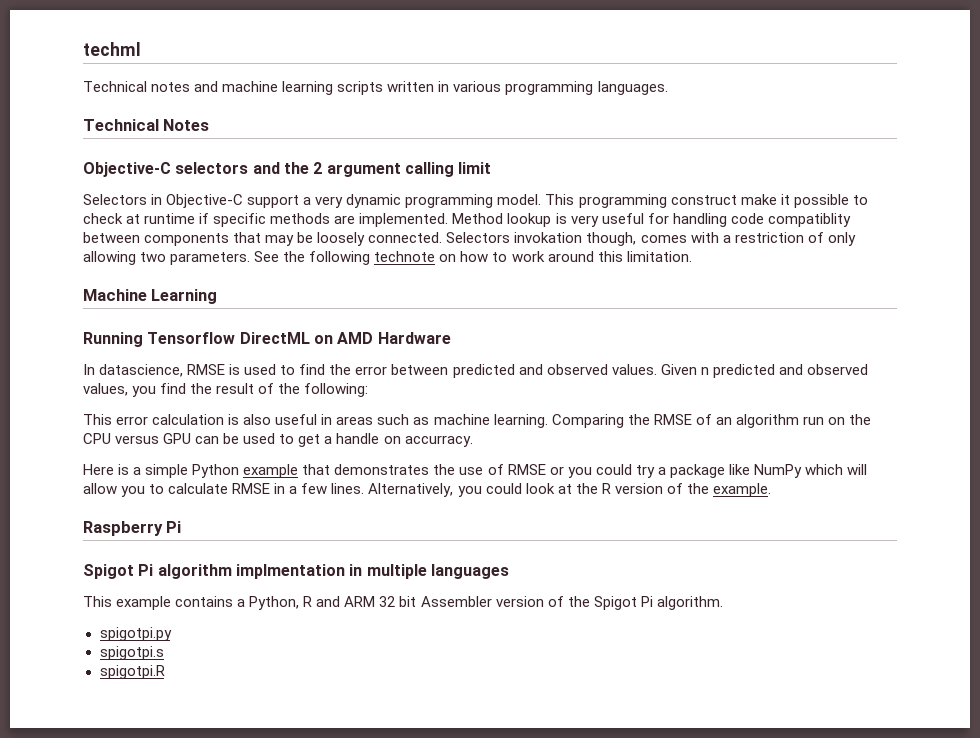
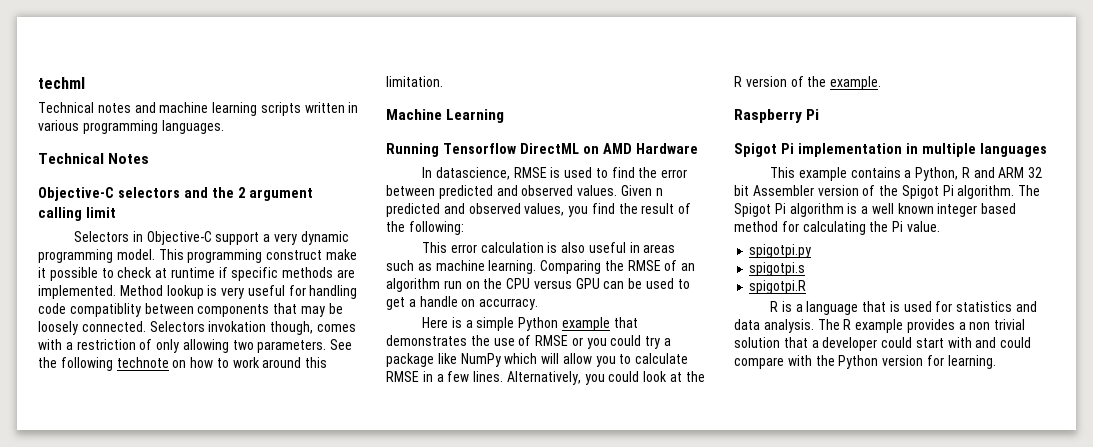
- Spigot Pi algorithm implmentation in multiple languages
+ Spigot Pi implementation in multiple languages
- This example contains a Python, R and ARM 32 bit Assembler version of the Spigot Pi algorithm.
+ This example contains a Python, R and ARM 32 bit Assembler version of the Spigot Pi algorithm. The Spigot Pi algorithm is a well known integer based method for calculating the Pi value.
  spigotpi.py
  spigotpi.s
  spigotpi.R
+ R is a language that is used for statistics and data analysis. The R example provides a non trivial solution that a developer could start with and could compare with the Python version for learning.

